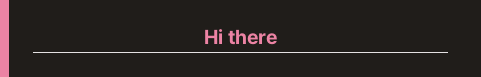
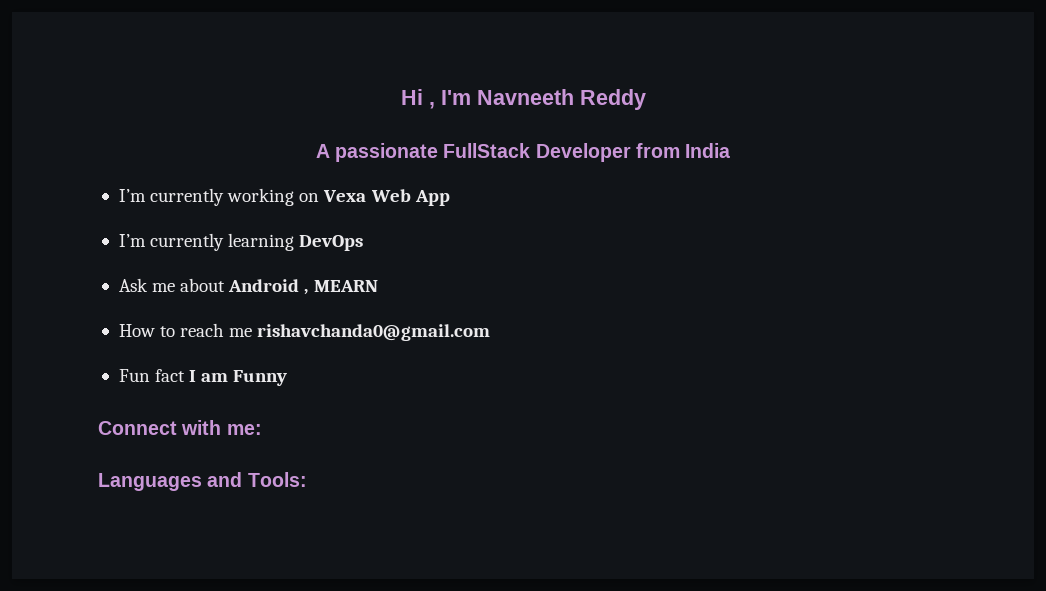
- Hi there
+ Hi , I'm Navneeth Reddy
+ A passionate FullStack Developer from India
+ I’m currently working on Vexa Web App
+ I’m currently learning DevOps
+ Ask me about Android , MEARN
+ How to reach me rishavchanda0@gmail.com
+ Fun fact I am Funny
+ Connect with me:
+ Languages and Tools:

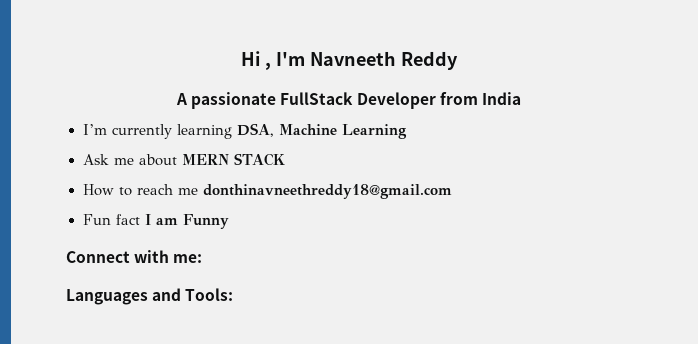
- I’m currently working on Vexa Web App
- I’m currently learning DevOps
+ I’m currently learning DSA, Machine Learning
- Ask me about Android , MEARN
+ Ask me about MERN STACK
- How to reach me rishavchanda0@gmail.com
+ How to reach me donthinavneethreddy18@gmail.com

